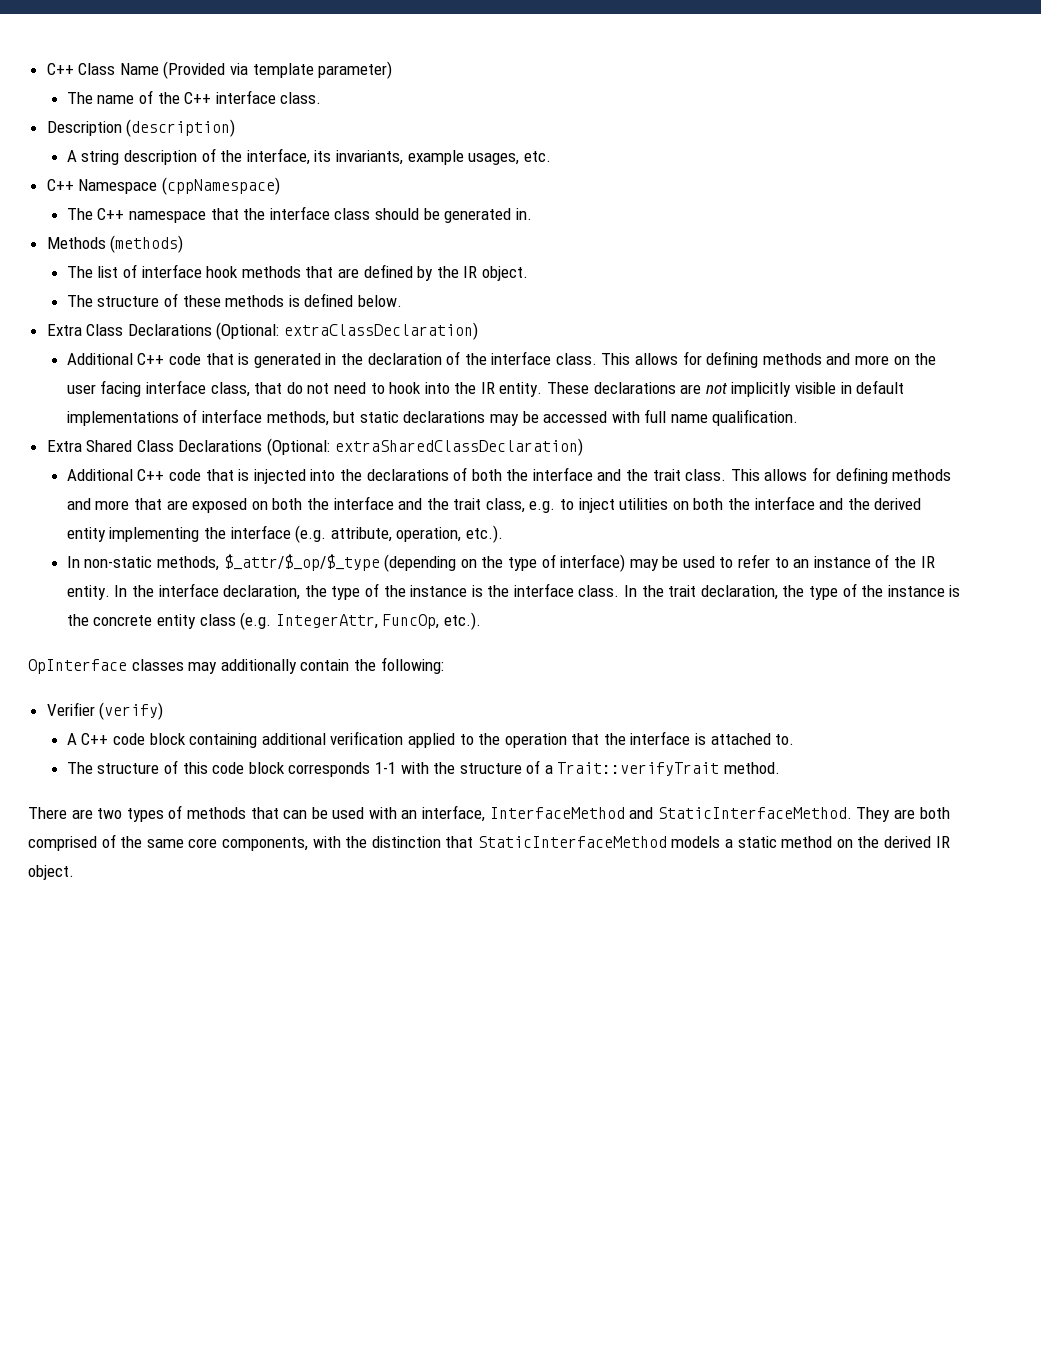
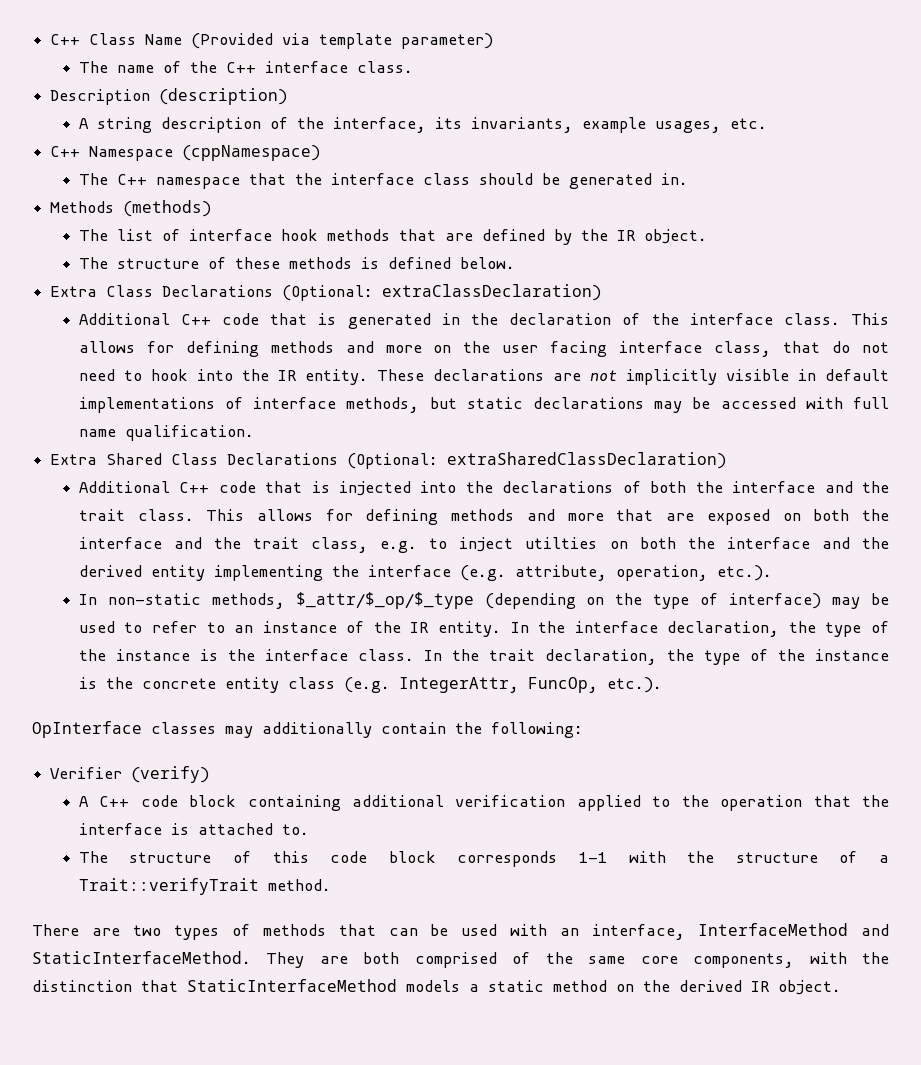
- This allows for defining methods and more that are exposed on both the interface and the trait class, e.g. to inject utilities on both the interface and the derived entity implementing the interface (e.g. attribute, operation, etc.).
+ This allows for defining methods and more that are exposed on both the interface and the trait class, e.g. to inject utilties on both the interface and the derived entity implementing the interface (e.g. attribute, operation, etc.).

